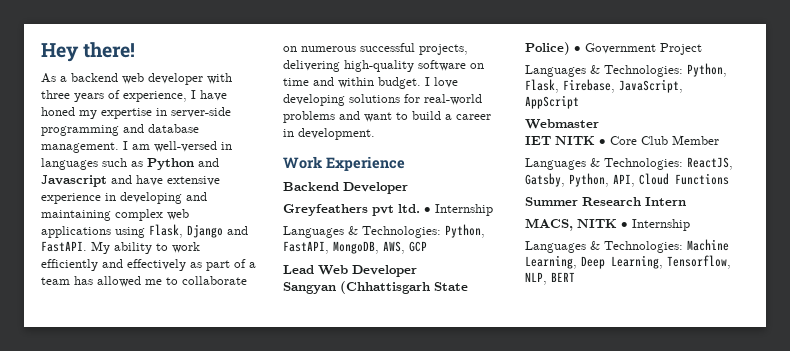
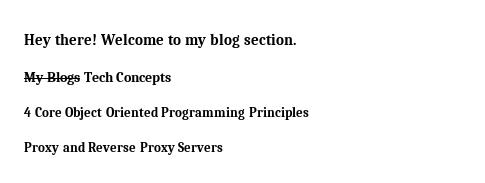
- Hey there!
- As a backend web developer with three years of experience, I have honed my expertise in server-side programming and database management. I am well-versed in languages such as Python and Javascript and have extensive experience in developing and maintaining complex web applications using Flask, Django and FastAPI. My ability to work efficiently and effectively as part of a team has allowed me to collaborate on numerous successful projects, delivering high-quality software on time and within budget. I love developing solutions for real-world problems and want to build a career in development.
- Work Experience
- Backend Developer
- Greyfeathers pvt ltd. • Internship
- Languages & Technologies: Python, FastAPI, MongoDB, AWS, GCP
- Lead Web Developer
- Sangyan (Chhattisgarh State Police) • Government Project
- Languages & Technologies: Python, Flask, Firebase, JavaScript, AppScript
- Webmaster
- IET NITK • Core Club Member
- Languages & Technologies: ReactJS, Gatsby, Python, API, Cloud Functions
- Summer Research Intern
- MACS, NITK • Internship
- Languages & Technologies: Machine Learning, Deep Learning, Tensorflow, NLP, BERT
+ Hey there! Welcome to my blog section.
+ My Blogs Tech Concepts
+ 4 Core Object Oriented Programming Principles
+ Proxy and Reverse Proxy Servers

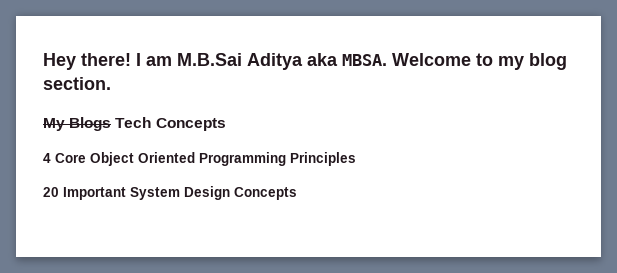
+ I am M.B.Sai Aditya aka MBSA.
- Proxy and Reverse Proxy Servers
+ 20 Important System Design Concepts

